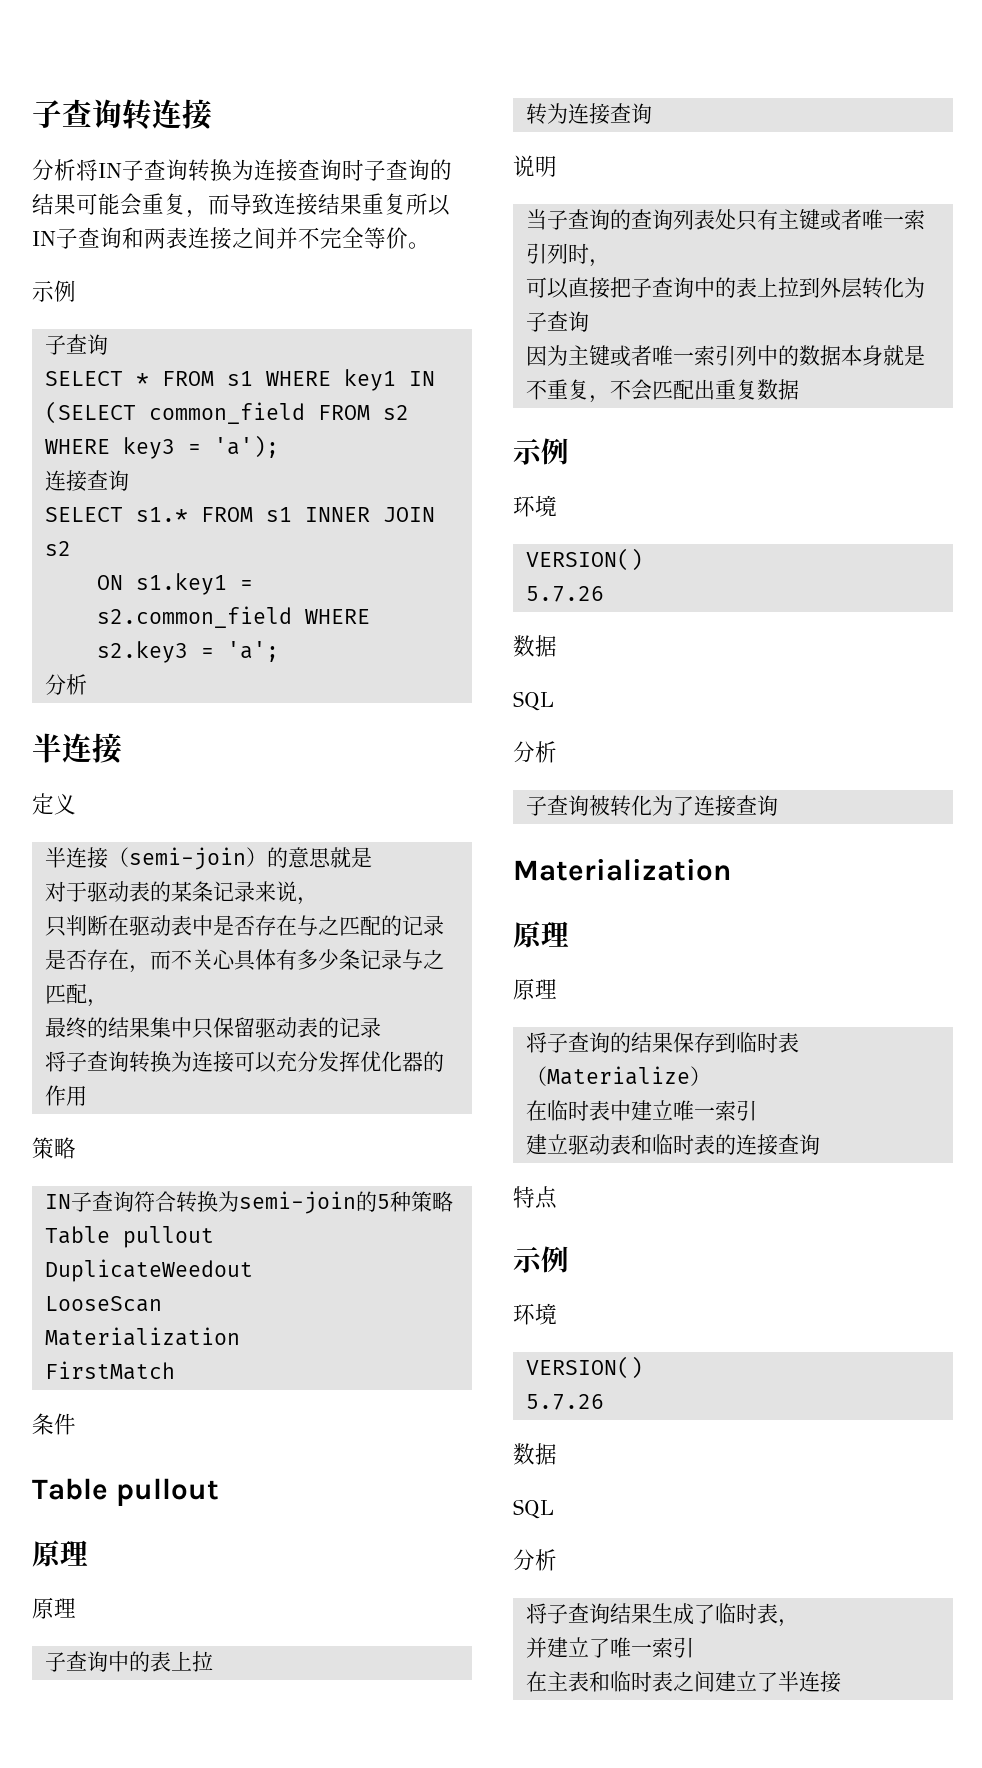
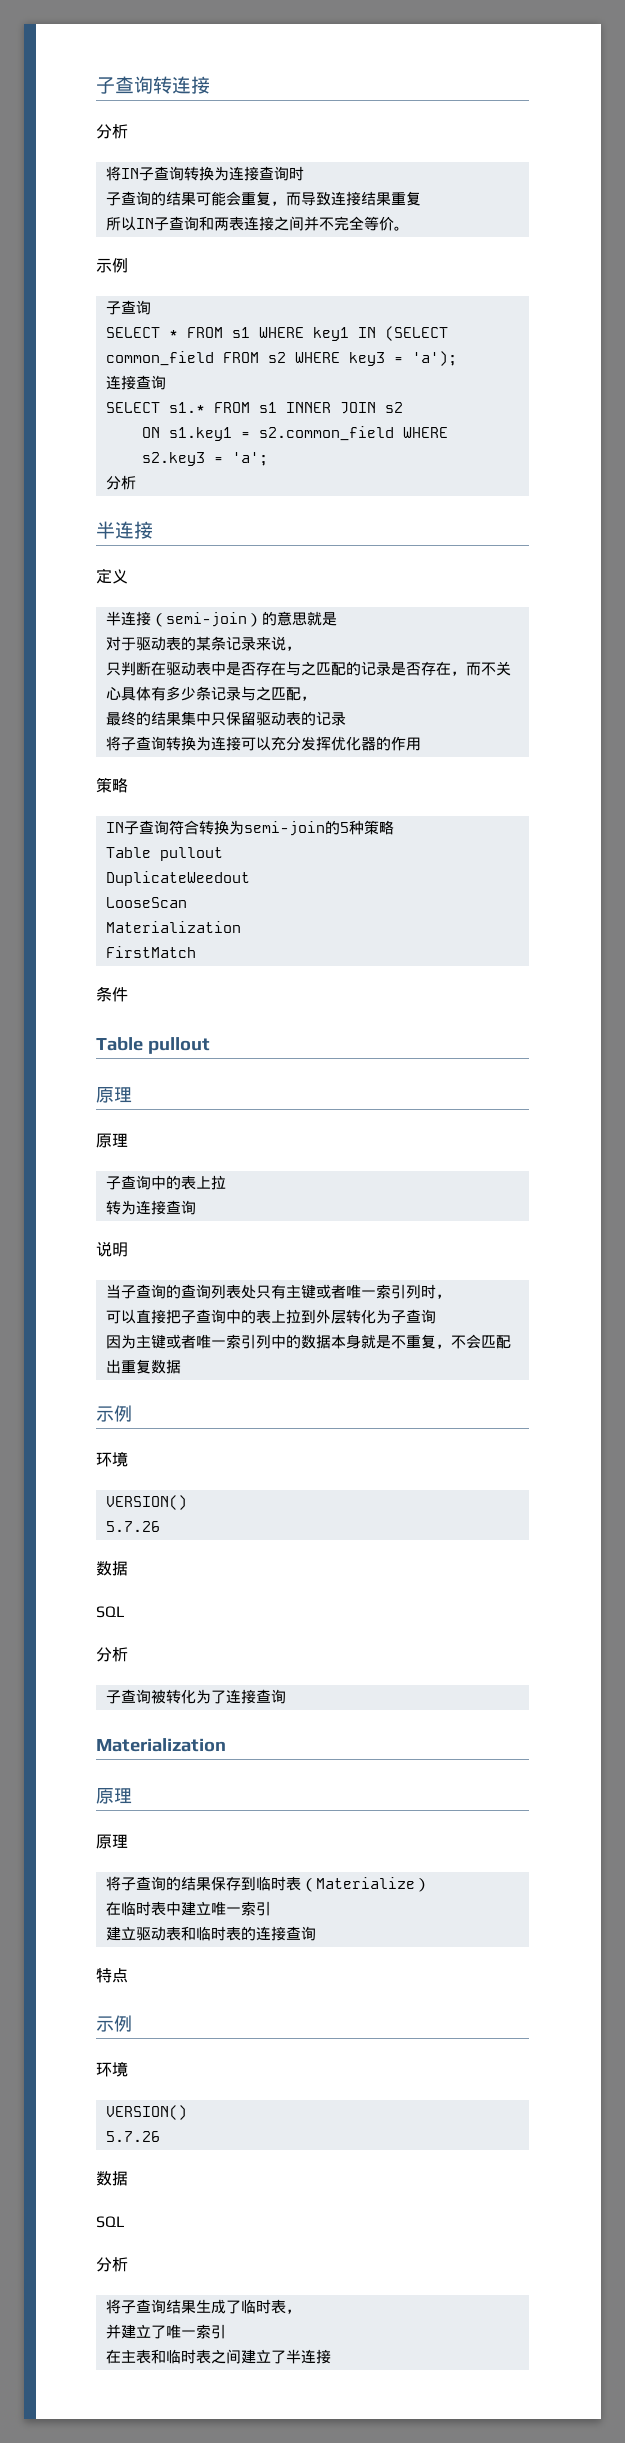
  子查询转连接
- 分析将IN子查询转换为连接查询时子查询的结果可能会重复，而导致连接结果重复所以IN子查询和两表连接之间并不完全等价。
+ 分析
+ 将IN子查询转换为连接查询时
+ 子查询的结果可能会重复，而导致连接结果重复
+ 所以IN子查询和两表连接之间并不完全等价。

